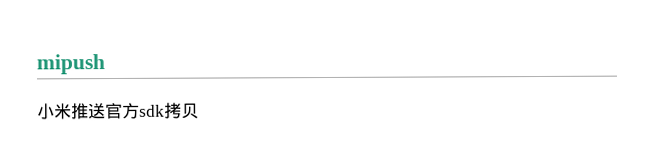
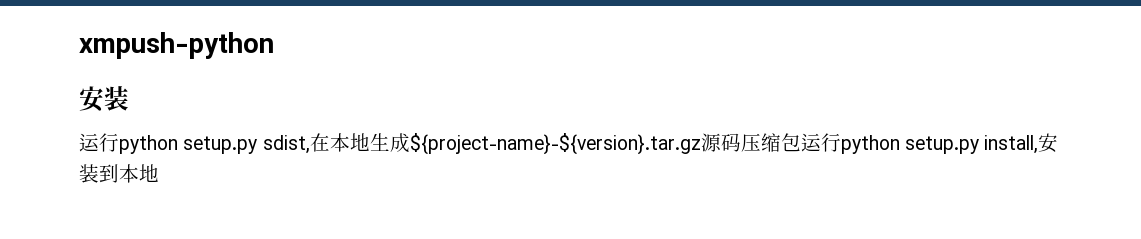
- mipush
- 小米推送官方sdk拷贝
+ xmpush-python
+ 安装
+ 运行python setup.py sdist,在本地生成${project-name}-${version}.tar.gz源码压缩包运行python setup.py install,安装到本地

